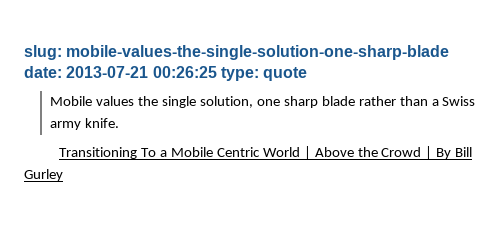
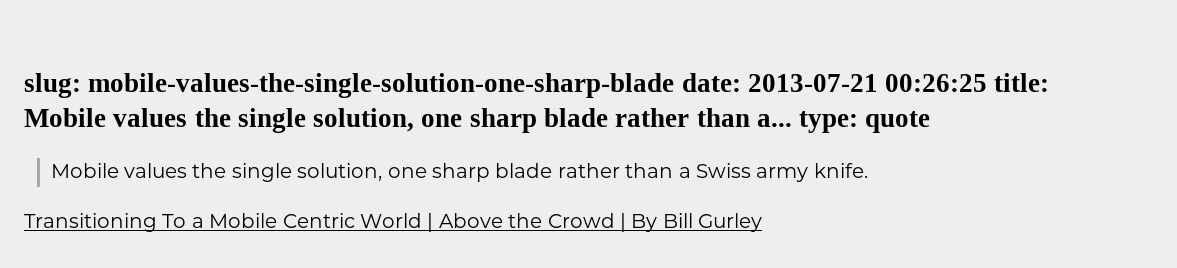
- slug: mobile-values-the-single-solution-one-sharp-blade date: 2013-07-21 00:26:25 type: quote
+ slug: mobile-values-the-single-solution-one-sharp-blade date: 2013-07-21 00:26:25 title: Mobile values the single solution, one sharp blade rather than a... type: quote

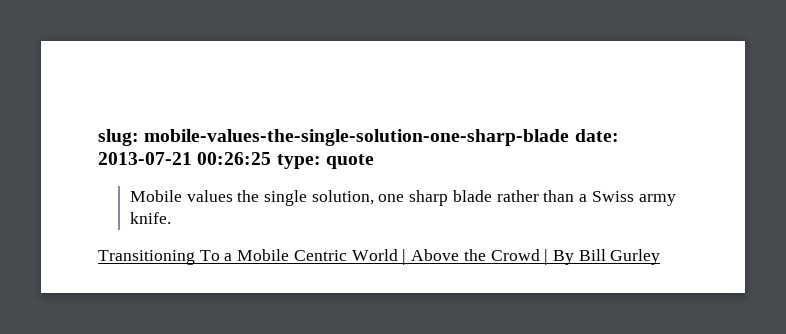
- slug: mobile-values-the-single-solution-one-sharp-blade date: 2013-07-21 00:26:25 title: Mobile values the single solution, one sharp blade rather than a... type: quote
+ slug: mobile-values-the-single-solution-one-sharp-blade date: 2013-07-21 00:26:25 type: quote

